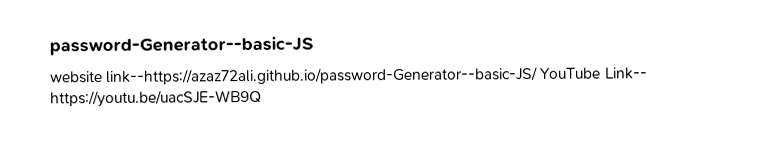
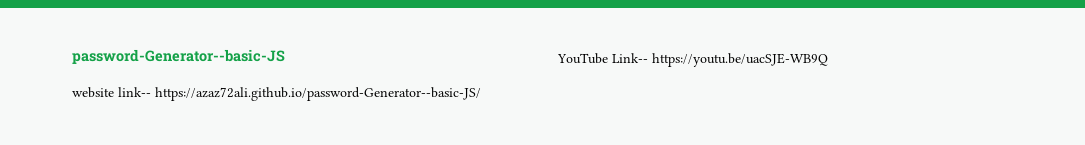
- website link--https://azaz72ali.github.io/password-Generator--basic-JS/ YouTube Link-- https://youtu.be/uacSJE-WB9Q
+ website link-- https://azaz72ali.github.io/password-Generator--basic-JS/ YouTube Link-- https://youtu.be/uacSJE-WB9Q

